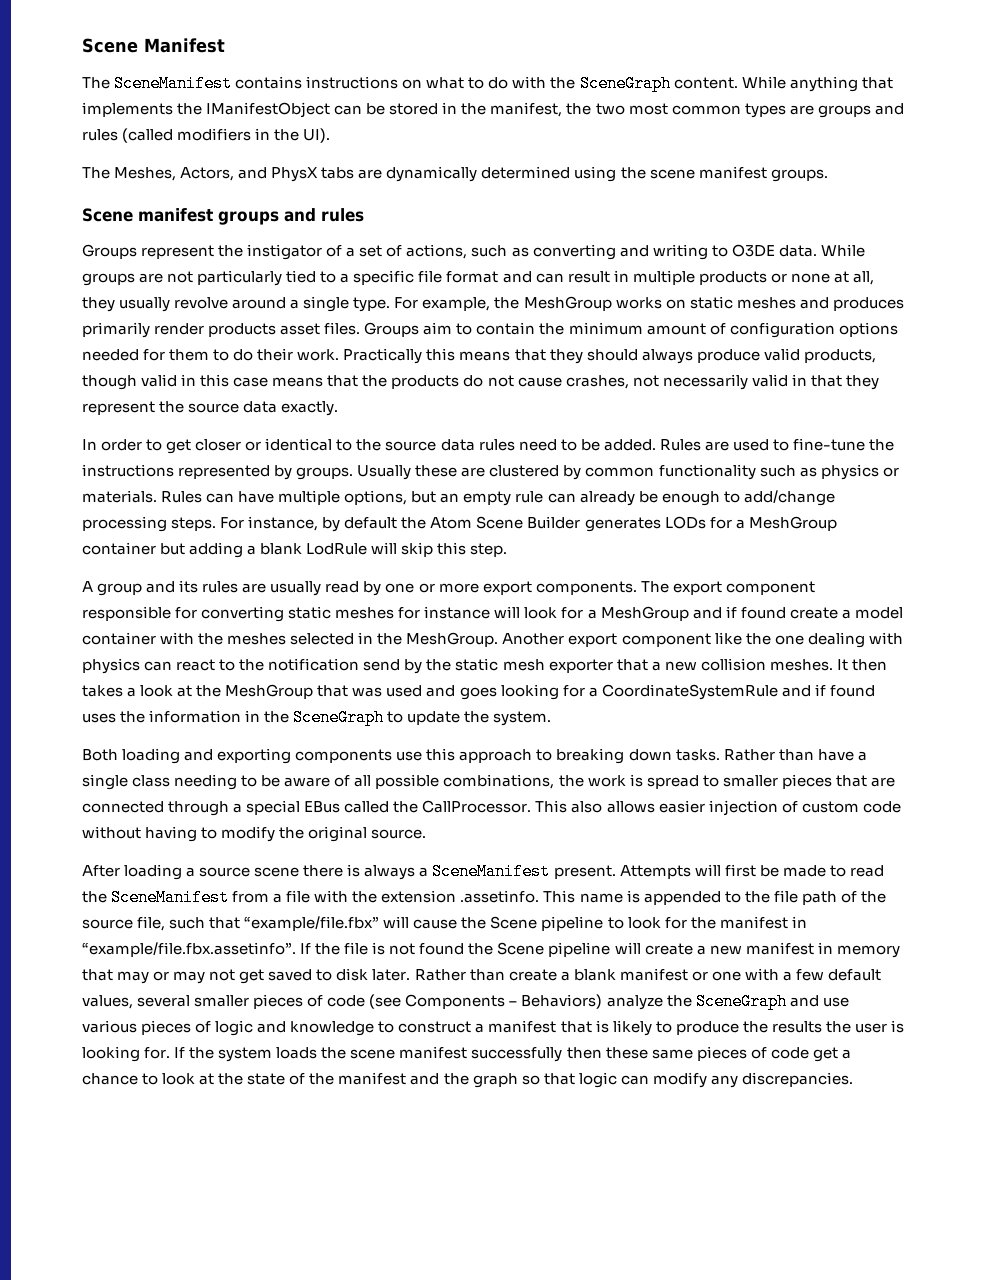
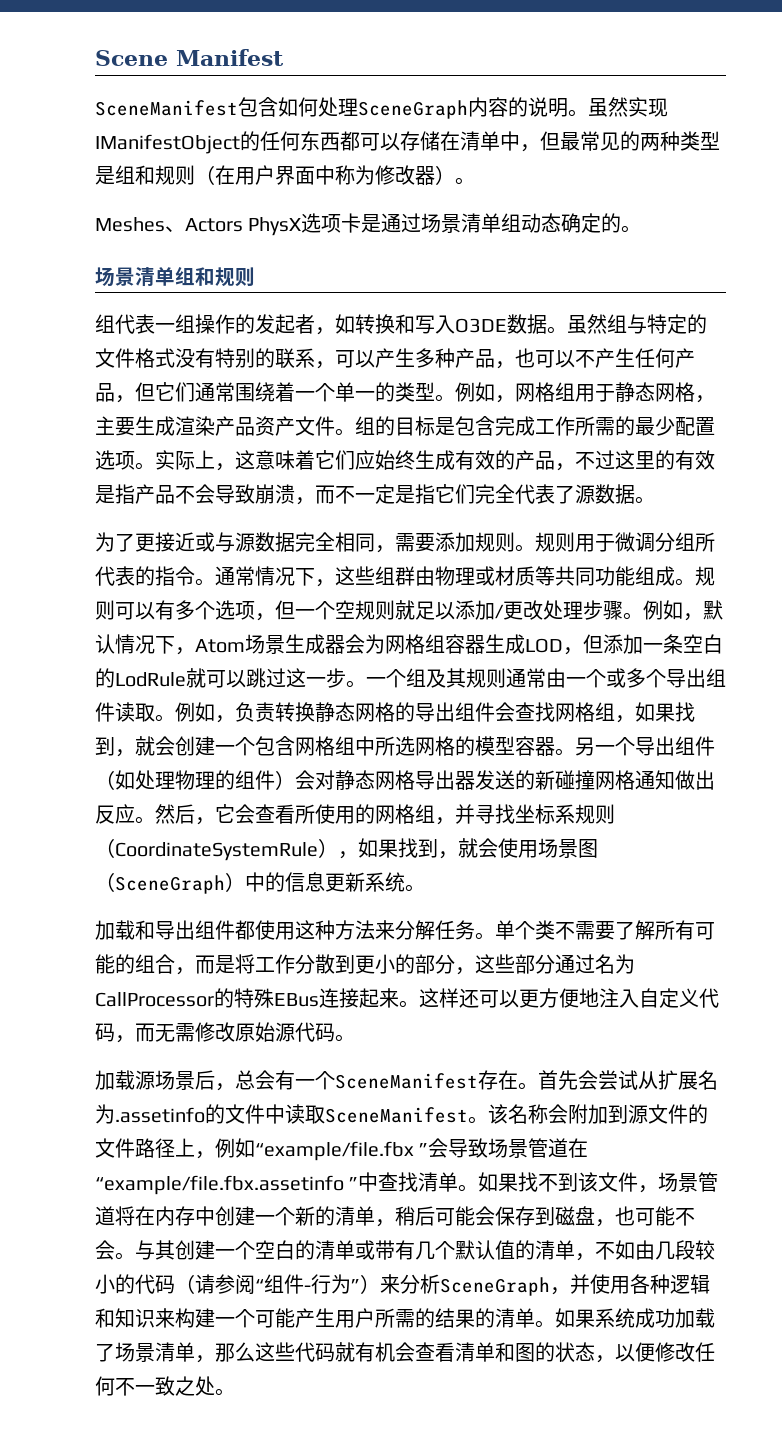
- The SceneManifest contains instructions on what to do with the SceneGraph content. While anything that implements the IManifestObject can be stored in the manifest, the two most common types are groups and rules (called modifiers in the UI).
- The Meshes, Actors, and PhysX tabs are dynamically determined using the scene manifest groups.
- Scene manifest groups and rules
- Groups represent the instigator of a set of actions, such as converting and writing to O3DE data. While groups are not particularly tied to a specific file format and can result in multiple products or none at all, they usually revolve around a single type. For example, the MeshGroup works on static meshes and produces primarily render products asset files. Groups aim to contain the minimum amount of configuration options needed for them to do their work. Practically this means that they should always produce valid products, though valid in this case means that the products do not cause crashes, not necessarily valid in that they represent the source data exactly.
- In order to get closer or identical to the source data rules need to be added. Rules are used to fine-tune the instructions represented by groups. Usually these are clustered by common functionality such as physics or materials. Rules can have multiple options, but an empty rule can already be enough to add/change processing steps. For instance, by default the Atom Scene Builder generates LODs for a MeshGroup container but adding a blank LodRule will skip this step.
- A group and its rules are usually read by one or more export components. The export component responsible for converting static meshes for instance will look for a MeshGroup and if found create a model container with the meshes selected in the MeshGroup. Another export component like the one dealing with physics can react to the notification send by the static mesh exporter that a new collision meshes. It then takes a look at the MeshGroup that was used and goes looking for a CoordinateSystemRule and if found uses the information in the SceneGraph to update the system.
- Both loading and exporting components use this approach to breaking down tasks. Rather than have a single class needing to be aware of all possible combinations, the work is spread to smaller pieces that are connected through a special EBus called the CallProcessor. This also allows easier injection of custom code without having to modify the original source.
- After loading a source scene there is always a SceneManifest present. Attempts will first be made to read the SceneManifest from a file with the extension .assetinfo. This name is appended to the file path of the source file, such that “example/file.fbx” will cause the Scene pipeline to look for the manifest in “example/file.fbx.assetinfo”. If the file is not found the Scene pipeline will create a new manifest in memory that may or may not get saved to disk later. Rather than create a blank manifest or one with a few default values, several smaller pieces of code (see Components – Behaviors) analyze the SceneGraph and use various pieces of logic and knowledge to construct a manifest that is likely to produce the results the user is looking for. If the system loads the scene manifest successfully then these same pieces of code get a chance to look at the state of the manifest and the graph so that logic can modify any discrepancies.
+ SceneManifest包含如何处理SceneGraph内容的说明。虽然实现IManifestObject的任何东西都可以存储在清单中，但最常见的两种类型是组和规则（在用户界面中称为修改器）。
+ Meshes、Actors PhysX选项卡是通过场景清单组动态确定的。
+ 场景清单组和规则
+ 组代表一组操作的发起者，如转换和写入O3DE数据。虽然组与特定的文件格式没有特别的联系，可以产生多种产品，也可以不产生任何产品，但它们通常围绕着一个单一的类型。例如，网格组用于静态网格，主要生成渲染产品资产文件。组的目标是包含完成工作所需的最少配置选项。实际上，这意味着它们应始终生成有效的产品，不过这里的有效是指产品不会导致崩溃，而不一定是指它们完全代表了源数据。
+ 为了更接近或与源数据完全相同，需要添加规则。规则用于微调分组所代表的指令。通常情况下，这些组群由物理或材质等共同功能组成。规则可以有多个选项，但一个空规则就足以添加/更改处理步骤。例如，默认情况下，Atom场景生成器会为网格组容器生成LOD，但添加一条空白的LodRule就可以跳过这一步。一个组及其规则通常由一个或多个导出组件读取。例如，负责转换静态网格的导出组件会查找网格组，如果找到，就会创建一个包含网格组中所选网格的模型容器。另一个导出组件（如处理物理的组件）会对静态网格导出器发送的新碰撞网格通知做出反应。然后，它会查看所使用的网格组，并寻找坐标系规则（CoordinateSystemRule），如果找到，就会使用场景图（SceneGraph）中的信息更新系统。
+ 加载和导出组件都使用这种方法来分解任务。单个类不需要了解所有可能的组合，而是将工作分散到更小的部分，这些部分通过名为CallProcessor的特殊EBus连接起来。这样还可以更方便地注入自定义代码，而无需修改原始源代码。
+ 加载源场景后，总会有一个SceneManifest存在。首先会尝试从扩展名为.assetinfo的文件中读取SceneManifest。该名称会附加到源文件的文件路径上，例如“example/file.fbx ”会导致场景管道在“example/file.fbx.assetinfo ”中查找清单。如果找不到该文件，场景管道将在内存中创建一个新的清单，稍后可能会保存到磁盘，也可能不会。与其创建一个空白的清单或带有几个默认值的清单，不如由几段较小的代码（请参阅“组件-行为”）来分析SceneGraph，并使用各种逻辑和知识来构建一个可能产生用户所需的结果的清单。如果系统成功加载了场景清单，那么这些代码就有机会查看清单和图的状态，以便修改任何不一致之处。

